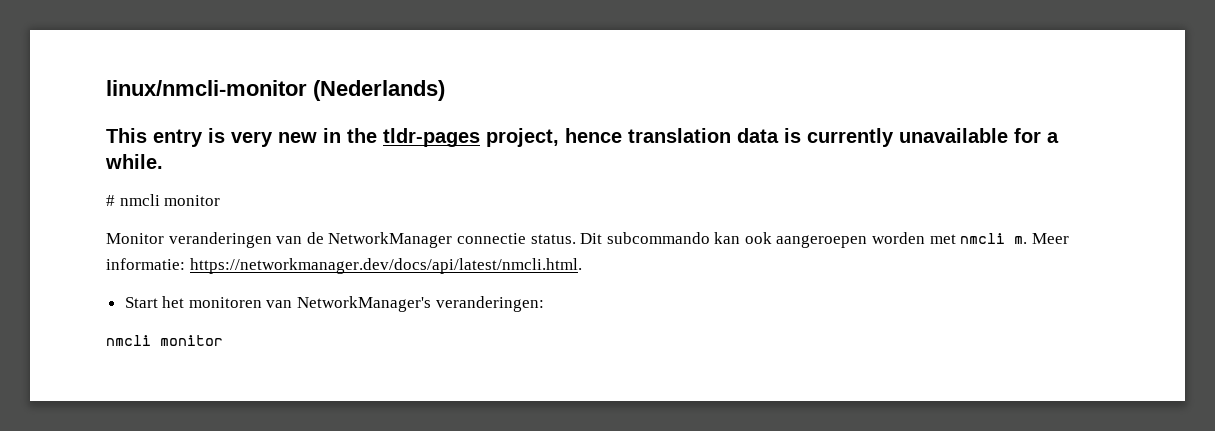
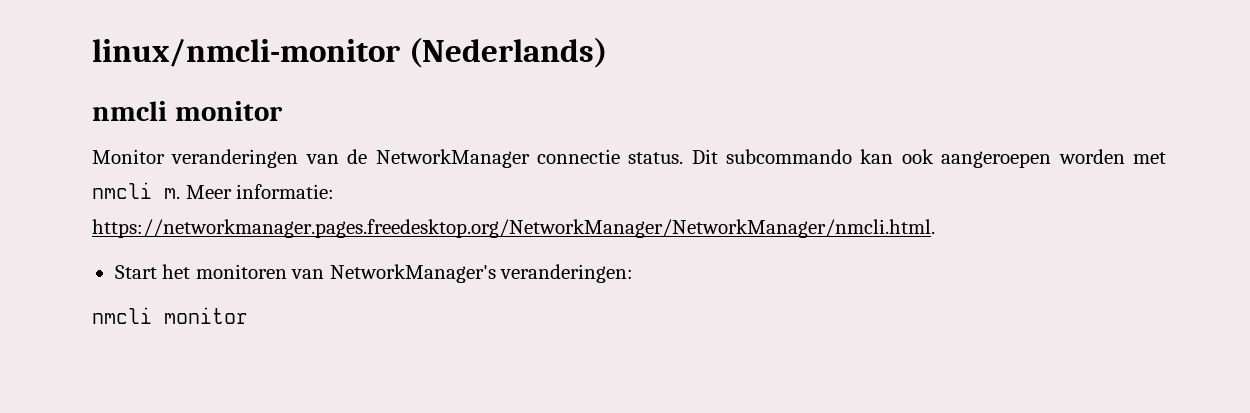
  linux/nmcli-monitor (Nederlands)
- This entry is very new in the tldr-pages project, hence translation data is currently unavailable for a while.
- # nmcli monitor
+ nmcli monitor
- Meer informatie: https://networkmanager.dev/docs/api/latest/nmcli.html.
+ Meer informatie: https://networkmanager.pages.freedesktop.org/NetworkManager/NetworkManager/nmcli.html.

